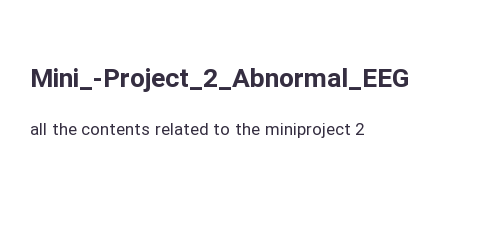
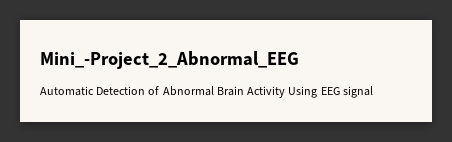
- all the contents related to the miniproject 2
+ Automatic Detection of Abnormal Brain Activity Using EEG signal

